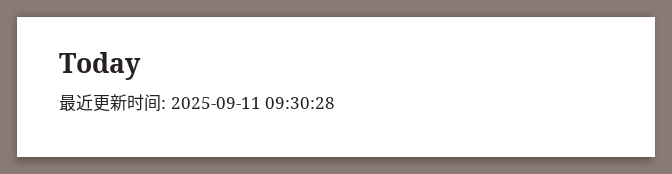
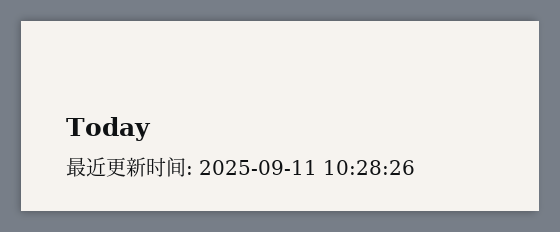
- 最近更新时间: 2025-09-11 09:30:28
+ 最近更新时间: 2025-09-11 10:28:26

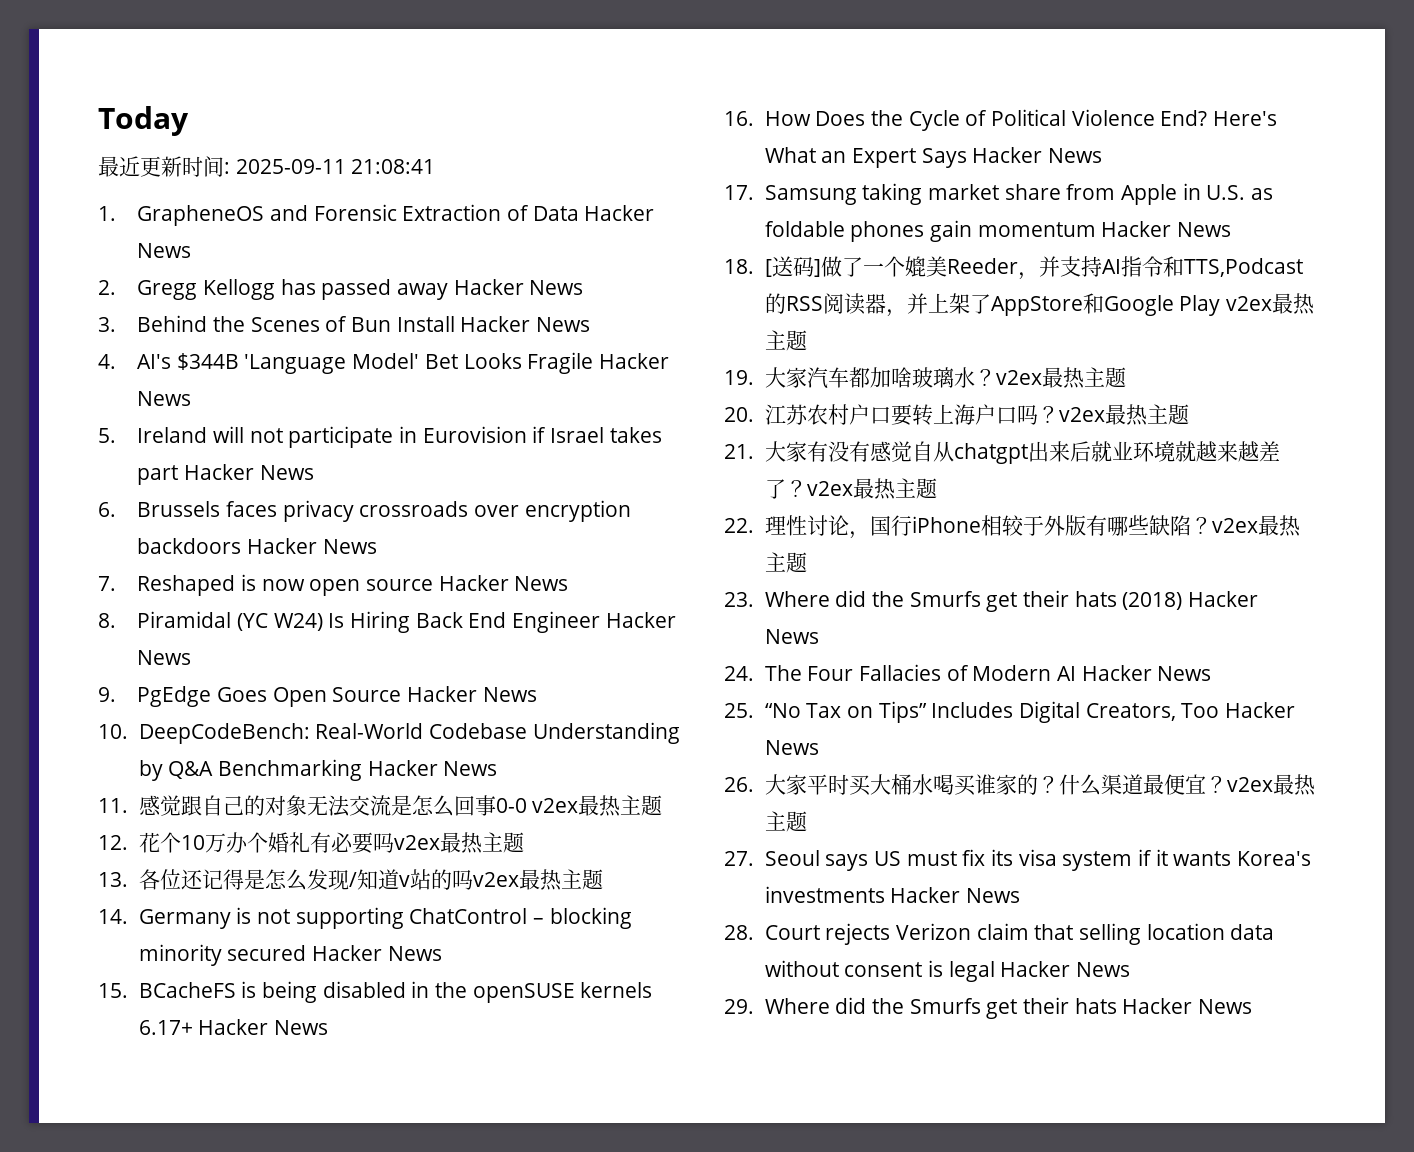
- 最近更新时间: 2025-09-11 10:28:26
+ 最近更新时间: 2025-09-11 21:08:41
+ 1. GrapheneOS and Forensic Extraction of Data Hacker News
+ 2. Gregg Kellogg has passed away Hacker News
+ 3. Behind the Scenes of Bun Install Hacker News
+ 4. AI's $344B 'Language Model' Bet Looks Fragile Hacker News
+ 5. Ireland will not participate in Eurovision if Israel takes part Hacker News
+ 6. Brussels faces privacy crossroads over encryption backdoors Hacker News
+ 7. Reshaped is now open source Hacker News
+ 8. Piramidal (YC W24) Is Hiring Back End Engineer Hacker News
+ 9. PgEdge Goes Open Source Hacker News
+ 10. DeepCodeBench: Real-World Codebase Understanding by Q&A Benchmarking Hacker News
+ 11.感觉跟自己的对象无法交流是怎么回事0-0 v2ex最热主题
+ 12.花个10万办个婚礼有必要吗v2ex最热主题
+ 13.各位还记得是怎么发现/知道v站的吗v2ex最热主题
+ 14. Germany is not supporting ChatControl – blocking minority secured Hacker News
+ 15. BCacheFS is being disabled in the openSUSE kernels 6.17+ Hacker News
+ 16. How Does the Cycle of Political Violence End? Here's What an Expert Says Hacker News
+ 17. Samsung taking market share from Apple in U.S. as foldable phones gain momentum Hacker News
+ 18. [送码]做了一个媲美Reeder，并支持AI指令和TTS,Podcast的RSS阅读器，并上架了AppStore和Google Play v2ex最热主题
+ 19.大家汽车都加啥玻璃水？v2ex最热主题
+ 20.江苏农村户口要转上海户口吗？v2ex最热主题
+ 21.大家有没有感觉自从chatgpt出来后就业环境就越来越差了？v2ex最热主题
+ 22.理性讨论，国行iPhone相较于外版有哪些缺陷？v2ex最热主题
+ 23. Where did the Smurfs get their hats (2018) Hacker News
+ 24. The Four Fallacies of Modern AI Hacker News
+ 25. “No Tax on Tips” Includes Digital Creators, Too Hacker News
+ 26.大家平时买大桶水喝买谁家的？什么渠道最便宜？v2ex最热主题
+ 27. Seoul says US must fix its visa system if it wants Korea's investments Hacker News
+ 28. Court rejects Verizon claim that selling location data without consent is legal Hacker News
+ 29. Where did the Smurfs get their hats Hacker News

